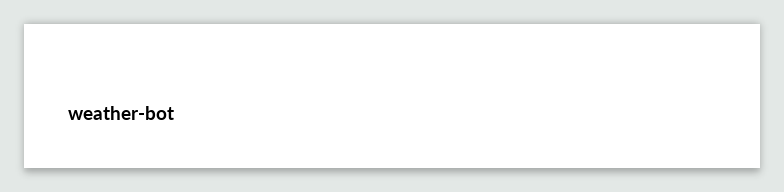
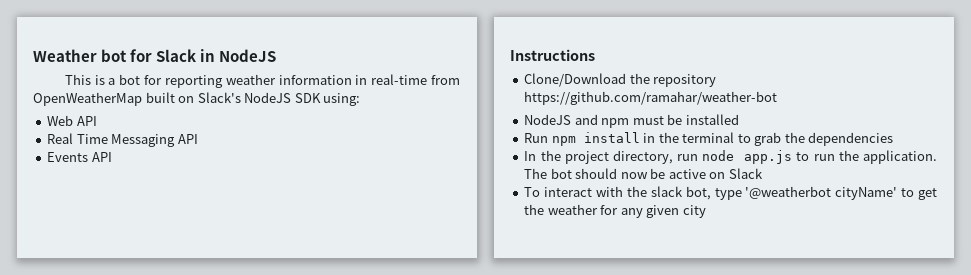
- weather-bot
+ Weather bot for Slack in NodeJS
+ This is a bot for reporting weather information in real-time from OpenWeatherMap built on Slack's NodeJS SDK using:
+ Web API
+ Real Time Messaging API
+ Events API
+ Instructions
+ Clone/Download the repository https://github.com/ramahar/weather-bot
+ NodeJS and npm must be installed
+ Run npm install in the terminal to grab the dependencies
+ In the project directory, run node app.js to run the application. The bot should now be active on Slack
+ To interact with the slack bot, type '@weatherbot cityName' to get the weather for any given city

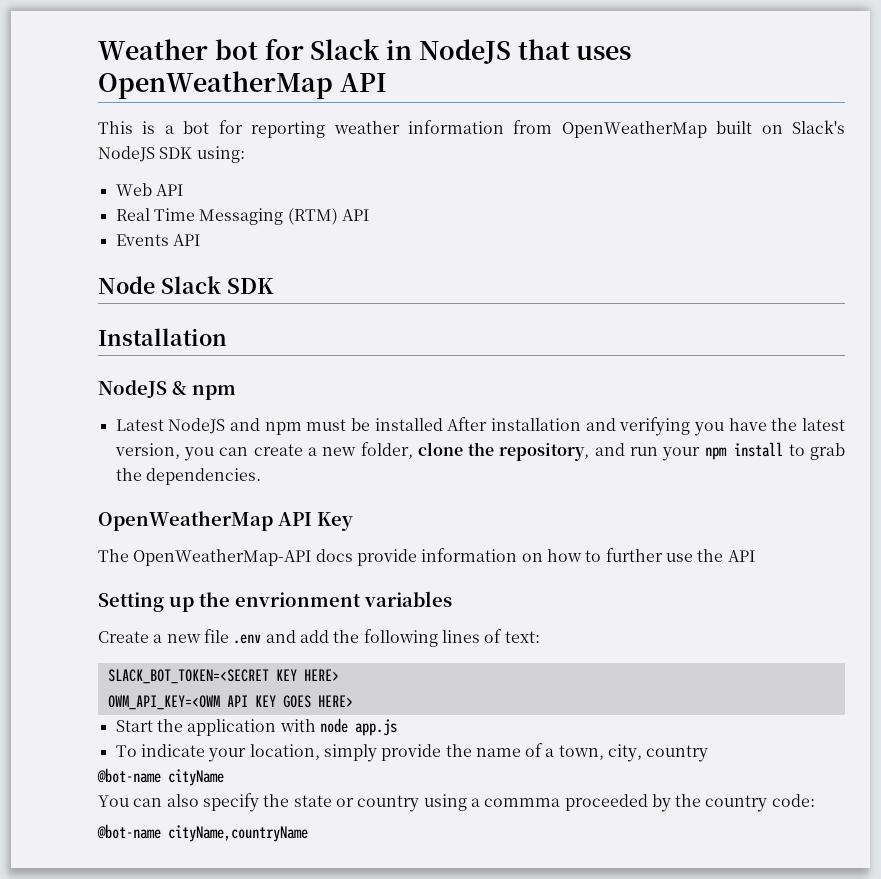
- Weather bot for Slack in NodeJS
+ Weather bot for Slack in NodeJS that uses OpenWeatherMap API
- This is a bot for reporting weather information in real-time from OpenWeatherMap built on Slack's NodeJS SDK using:
+ This is a bot for reporting weather information from OpenWeatherMap built on Slack's NodeJS SDK using:
- Real Time Messaging API
+ Real Time Messaging (RTM) API
- Instructions
- Clone/Download the repository https://github.com/ramahar/weather-bot
- NodeJS and npm must be installed
- Run npm install in the terminal to grab the dependencies
- In the project directory, run node app.js to run the application. The bot should now be active on Slack
- To interact with the slack bot, type '@weatherbot cityName' to get the weather for any given city
+ Node Slack SDK
+ Installation
+ NodeJS & npm
+ Latest NodeJS and npm must be installed After installation and verifying you have the latest version, you can create a new folder, clone the repository, and run your npm install to grab the dependencies.
+ OpenWeatherMap API Key
+ The OpenWeatherMap-API docs provide information on how to further use the API
+ Setting up the envrionment variables
+ Create a new file .env and add the following lines of text:
+ SLACK_BOT_TOKEN=<SECRET KEY HERE>
+ OWM_API_KEY=<OWM API KEY GOES HERE>
+ Start the application with node app.js
+ To indicate your location, simply provide the name of a town, city, country
+ @bot-name cityName
+ You can also specify the state or country using a commma proceeded by the country code:
+ @bot-name cityName,countryName

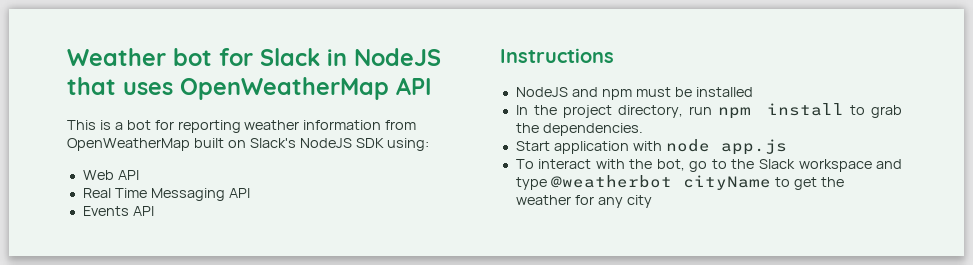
- Real Time Messaging (RTM) API
+ Real Time Messaging API
- Node Slack SDK
- Installation
- NodeJS & npm
- Latest NodeJS and npm must be installed After installation and verifying you have the latest version, you can create a new folder, clone the repository, and run your npm install to grab the dependencies.
+ Instructions
+ NodeJS and npm must be installed
+ In the project directory, run npm install to grab the dependencies.
- OpenWeatherMap API Key
- The OpenWeatherMap-API docs provide information on how to further use the API
- Setting up the envrionment variables
- Create a new file .env and add the following lines of text:
- SLACK_BOT_TOKEN=<SECRET KEY HERE>
- OWM_API_KEY=<OWM API KEY GOES HERE>
- Start the application with node app.js
+ Start application with node app.js
- To indicate your location, simply provide the name of a town, city, country
- @bot-name cityName
- You can also specify the state or country using a commma proceeded by the country code:
- @bot-name cityName,countryName
+ To interact with the bot, go to the Slack workspace and type @weatherbot cityName to get the weather for any city

